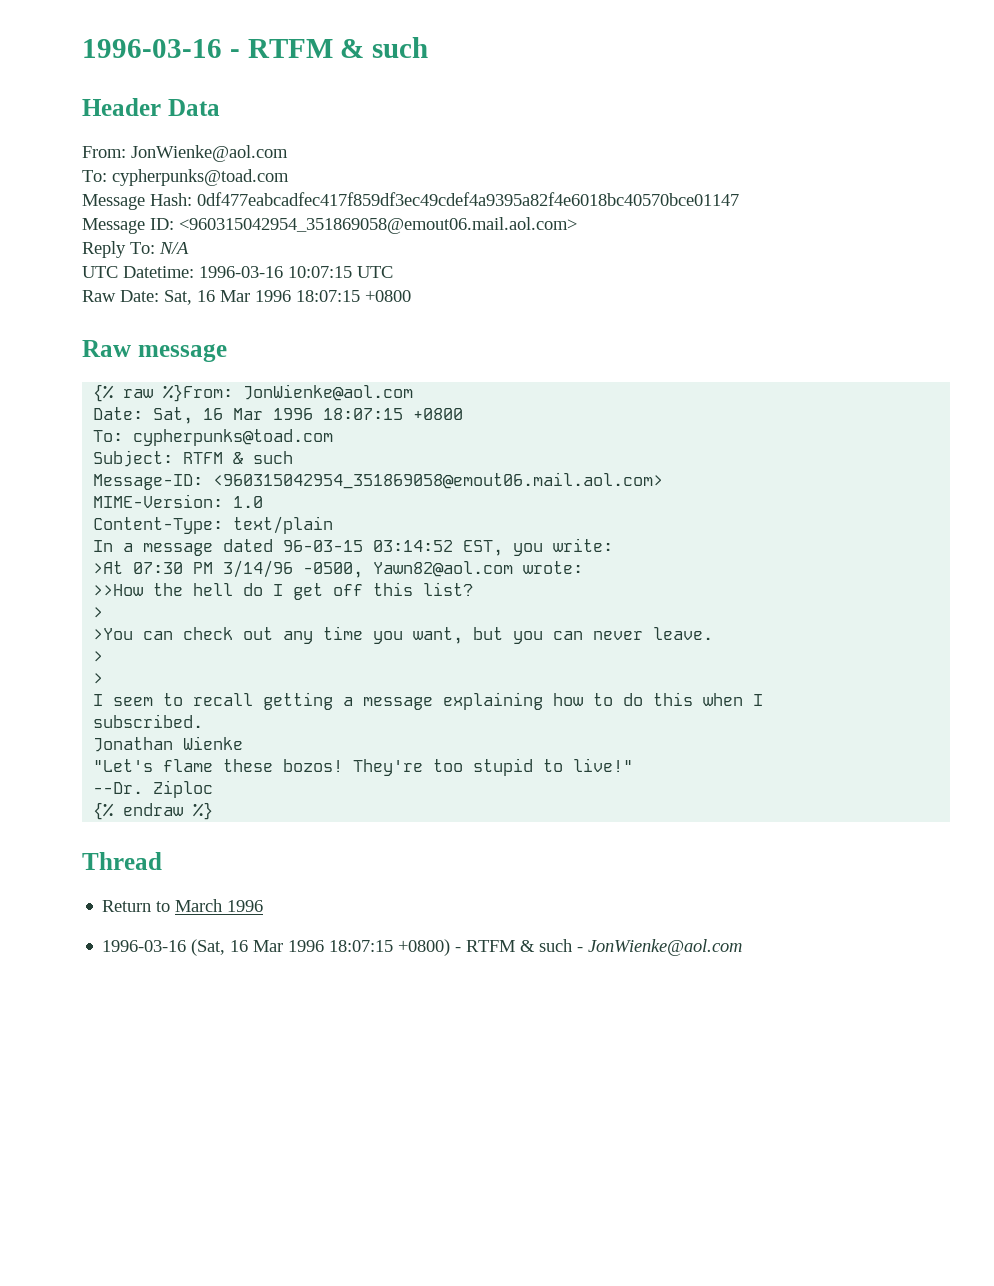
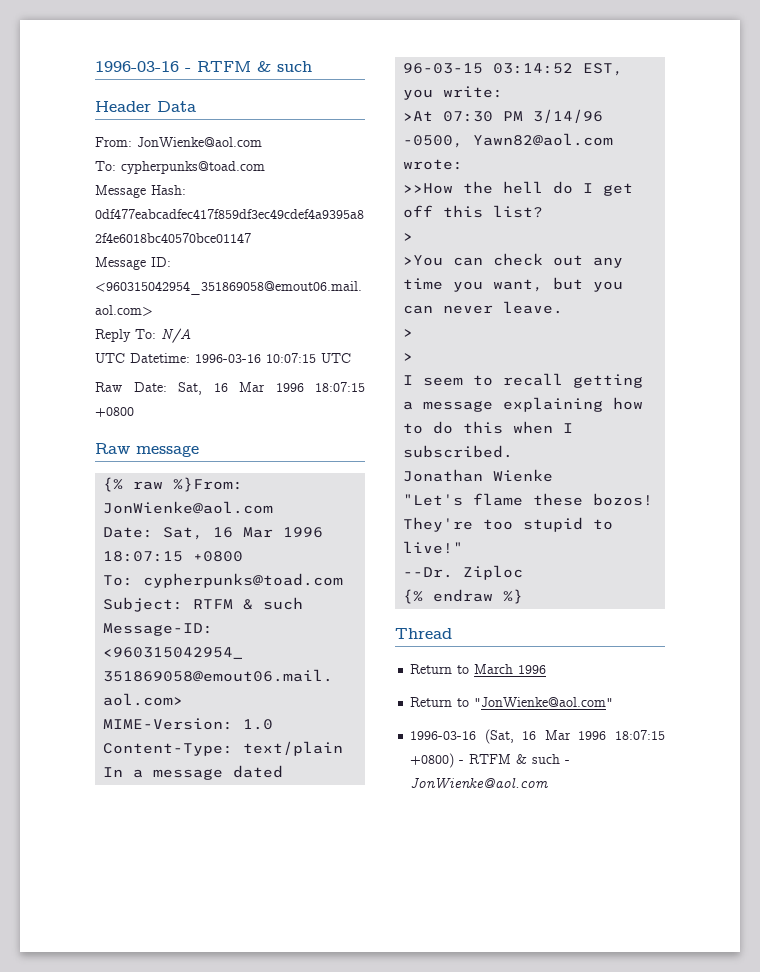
+ Return to "JonWienke@aol.com"

